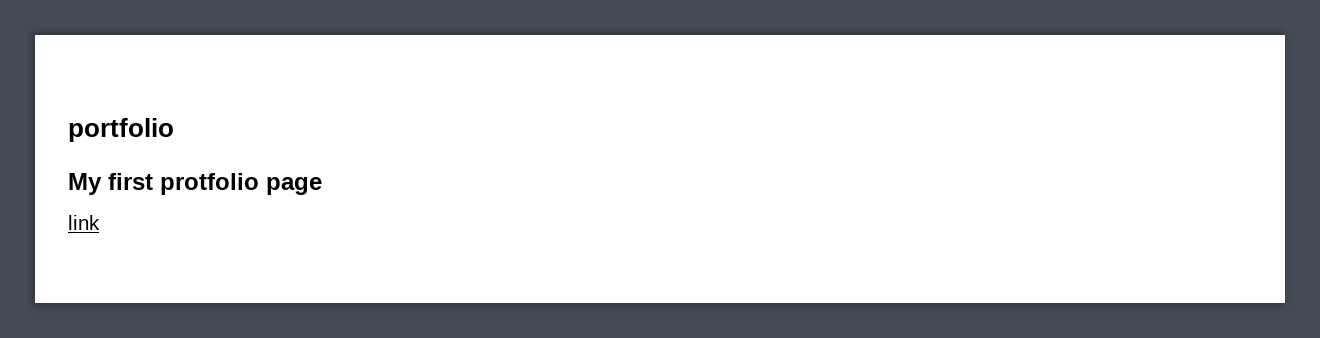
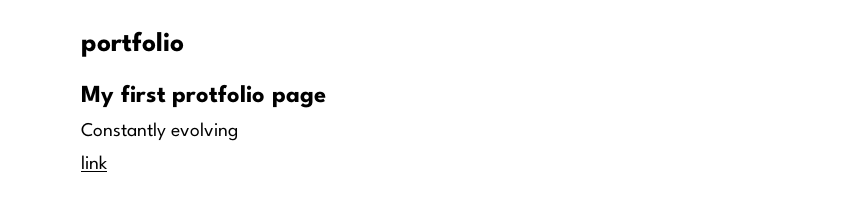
+ Constantly evolving

